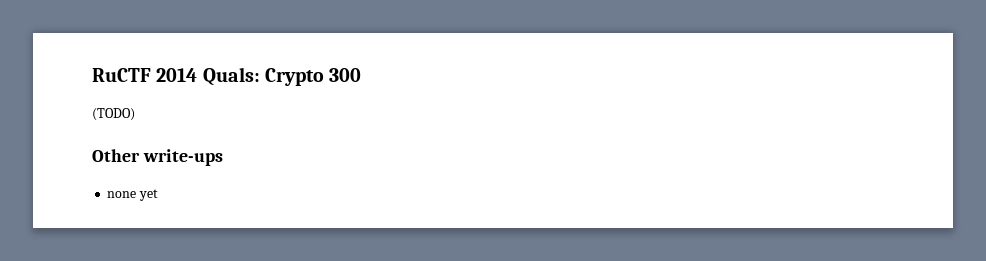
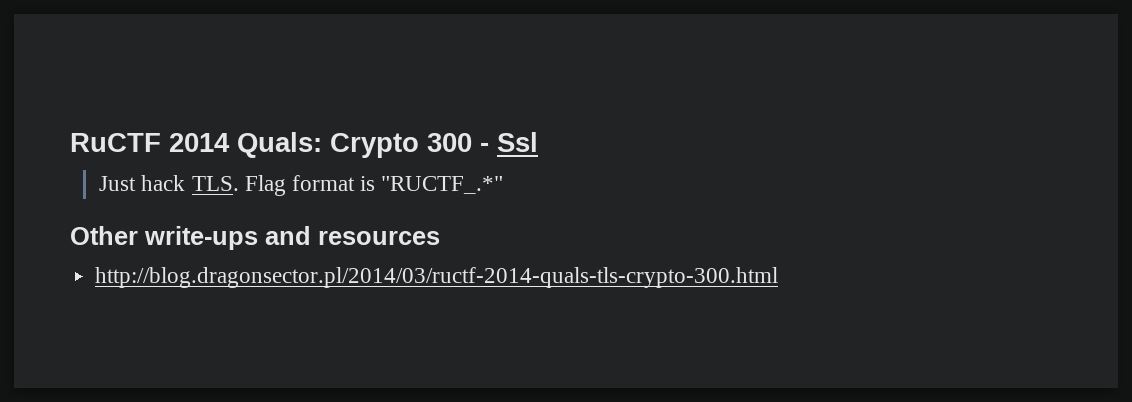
- RuCTF 2014 Quals: Crypto 300
- (TODO)
+ RuCTF 2014 Quals: Crypto 300 - Ssl
+ Just hack TLS. Flag format is "RUCTF_.*"
- Other write-ups
- none yet
+ Other write-ups and resources
+ http://blog.dragonsector.pl/2014/03/ructf-2014-quals-tls-crypto-300.html

